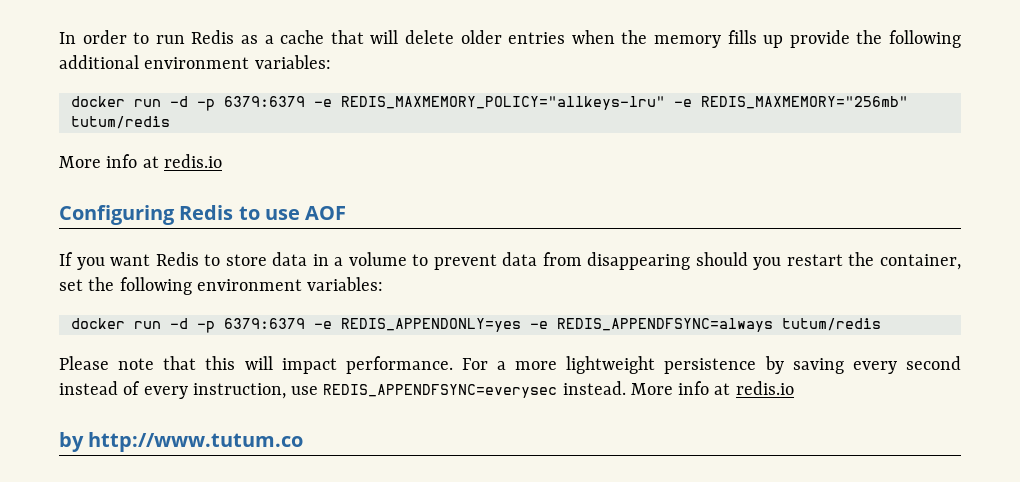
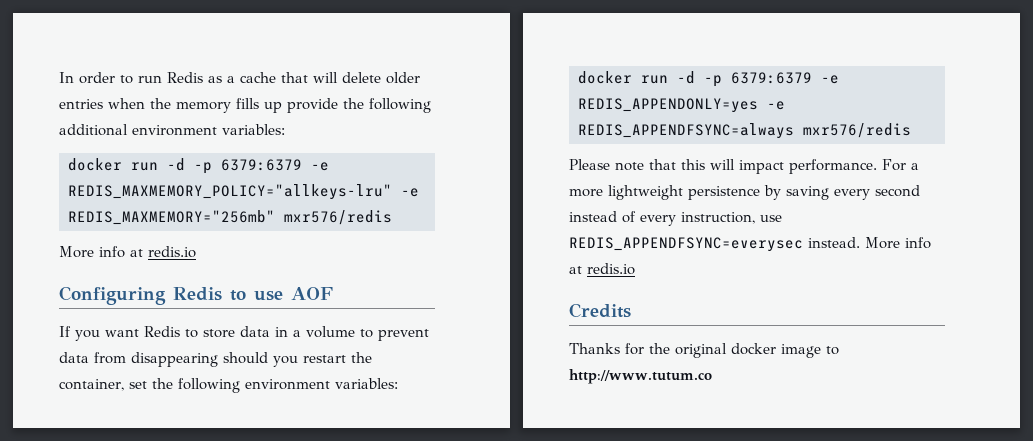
- docker run -d -p 6379:6379 -e REDIS_MAXMEMORY_POLICY="allkeys-lru" -e REDIS_MAXMEMORY="256mb" tutum/redis
+ docker run -d -p 6379:6379 -e REDIS_MAXMEMORY_POLICY="allkeys-lru" -e REDIS_MAXMEMORY="256mb" mxr576/redis
- docker run -d -p 6379:6379 -e REDIS_APPENDONLY=yes -e REDIS_APPENDFSYNC=always tutum/redis
+ docker run -d -p 6379:6379 -e REDIS_APPENDONLY=yes -e REDIS_APPENDFSYNC=always mxr576/redis
- by http://www.tutum.co
+ Credits
+ Thanks for the original docker image to http://www.tutum.co

